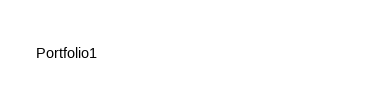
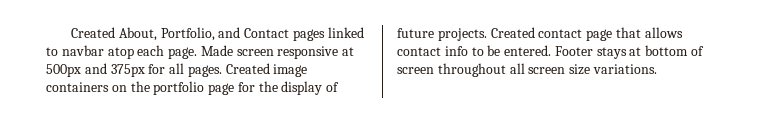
- Portfolio1
+ Created About, Portfolio, and Contact pages linked to navbar atop each page. Made screen responsive at 500px and 375px for all pages. Created image containers on the portfolio page for the display of future projects. Created contact page that allows contact info to be entered. Footer stays at bottom of screen throughout all screen size variations.

